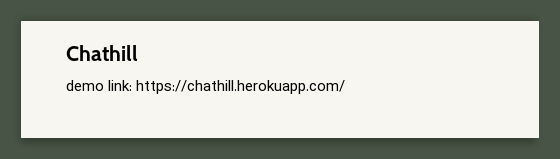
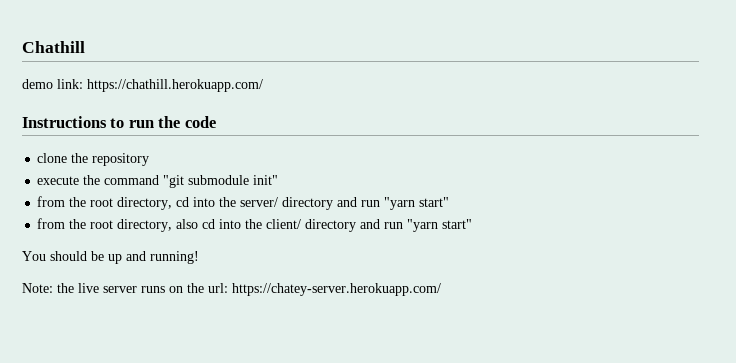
+ Instructions to run the code
+ clone the repository
+ execute the command "git submodule init"
+ from the root directory, cd into the server/ directory and run "yarn start"
+ from the root directory, also cd into the client/ directory and run "yarn start"
+ You should be up and running!
+ Note: the live server runs on the url: https://chatey-server.herokuapp.com/

